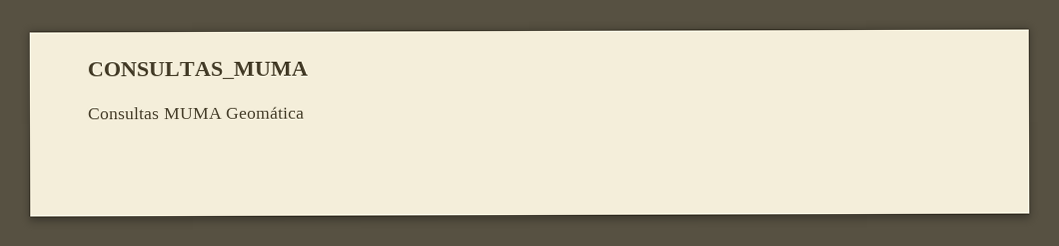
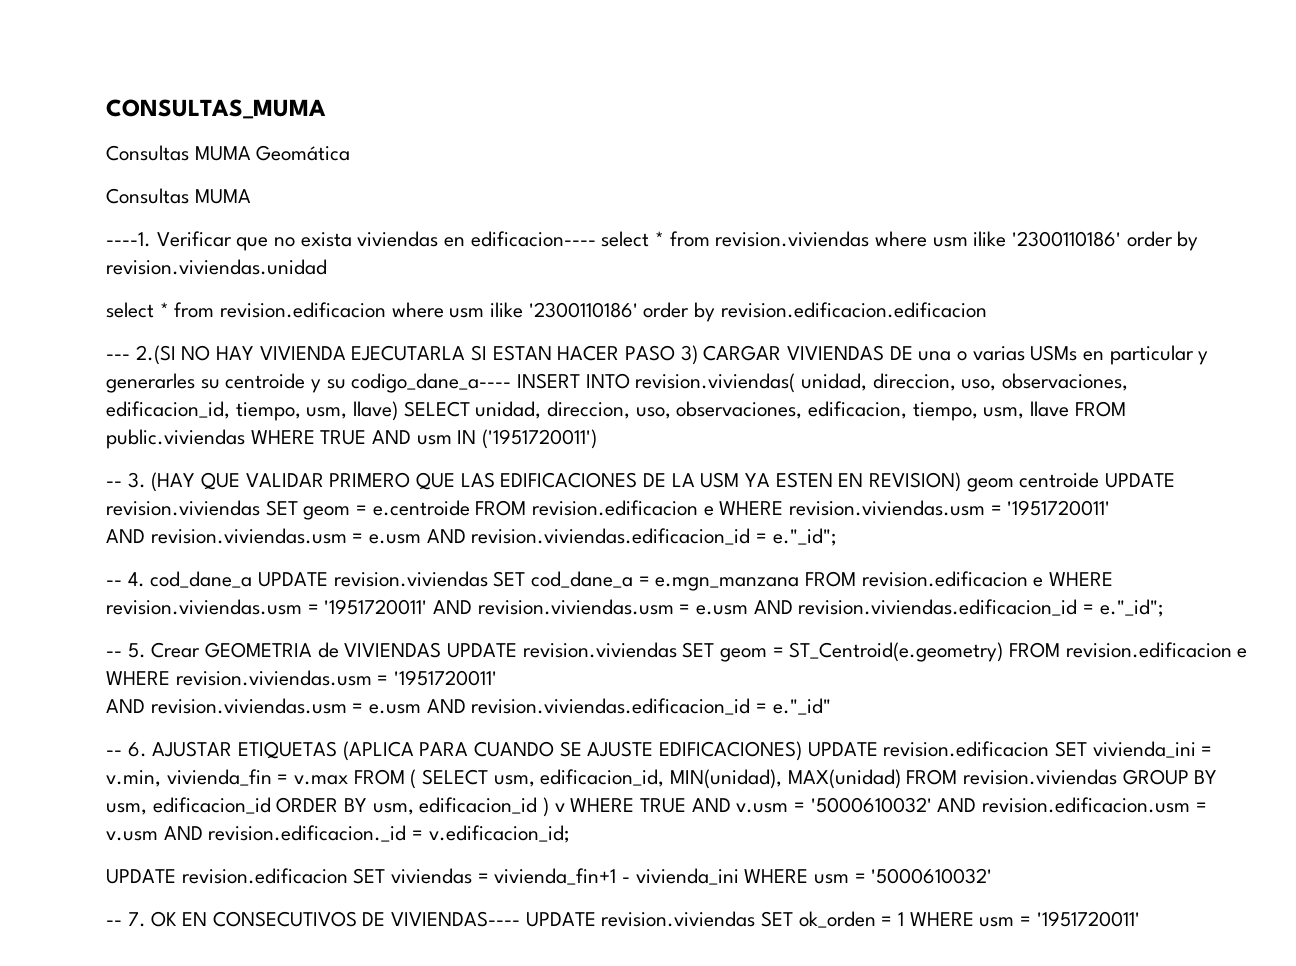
  Consultas MUMA Geomática
+ Consultas MUMA
+ ----1. Verificar que no exista viviendas en edificacion---- select * from revision.viviendas where usm ilike '2300110186' order by revision.viviendas.unidad
+ select * from revision.edificacion where usm ilike '2300110186' order by revision.edificacion.edificacion
+ --- 2.(SI NO HAY VIVIENDA EJECUTARLA SI ESTAN HACER PASO 3) CARGAR VIVIENDAS DE una o varias USMs en particular y generarles su centroide y su codigo_dane_a---- INSERT INTO revision.viviendas( unidad, direccion, uso, observaciones, edificacion_id, tiempo, usm, llave) SELECT unidad, direccion, uso, observaciones, edificacion, tiempo, usm, llave FROM public.viviendas WHERE TRUE AND usm IN ('1951720011')
+ -- 3. (HAY QUE VALIDAR PRIMERO QUE LAS EDIFICACIONES DE LA USM YA ESTEN EN REVISION) geom centroide UPDATE revision.viviendas SET geom = e.centroide FROM revision.edificacion e WHERE revision.viviendas.usm = '1951720011'
+ AND revision.viviendas.usm = e.usm AND revision.viviendas.edificacion_id = e."_id";
+ -- 4. cod_dane_a UPDATE revision.viviendas SET cod_dane_a = e.mgn_manzana FROM revision.edificacion e WHERE revision.viviendas.usm = '1951720011' AND revision.viviendas.usm = e.usm AND revision.viviendas.edificacion_id = e."_id";
+ -- 5. Crear GEOMETRIA de VIVIENDAS UPDATE revision.viviendas SET geom = ST_Centroid(e.geometry) FROM revision.edificacion e WHERE revision.viviendas.usm = '1951720011'
+ AND revision.viviendas.usm = e.usm AND revision.viviendas.edificacion_id = e."_id"
+ -- 6. AJUSTAR ETIQUETAS (APLICA PARA CUANDO SE AJUSTE EDIFICACIONES) UPDATE revision.edificacion SET vivienda_ini = v.min, vivienda_fin = v.max FROM ( SELECT usm, edificacion_id, MIN(unidad), MAX(unidad) FROM revision.viviendas GROUP BY usm, edificacion_id ORDER BY usm, edificacion_id ) v WHERE TRUE AND v.usm = '5000610032' AND revision.edificacion.usm = v.usm AND revision.edificacion._id = v.edificacion_id;
+ UPDATE revision.edificacion SET viviendas = vivienda_fin+1 - vivienda_ini WHERE usm = '5000610032'
+ -- 7. OK EN CONSECUTIVOS DE VIVIENDAS---- UPDATE revision.viviendas SET ok_orden = 1 WHERE usm = '1951720011'

